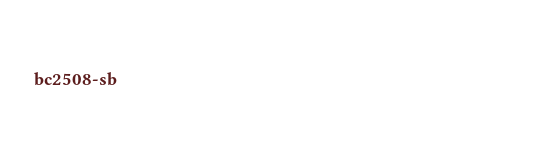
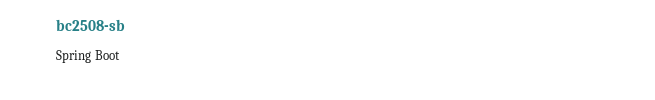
+ Spring Boot

